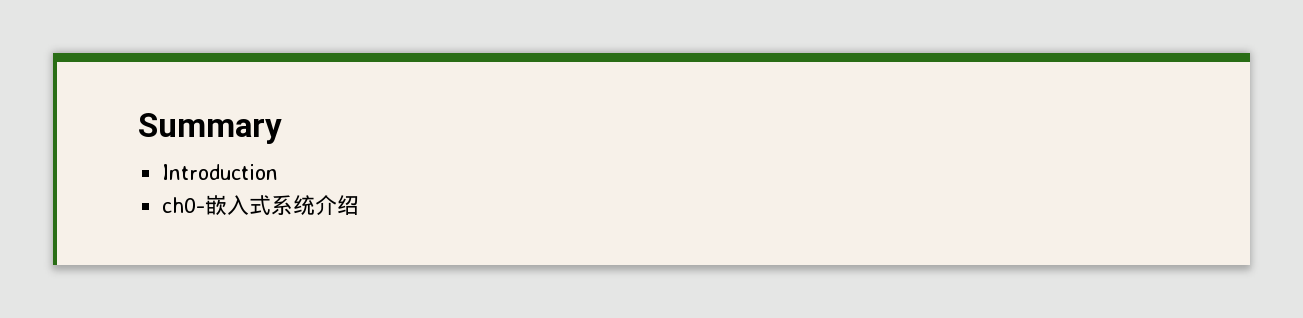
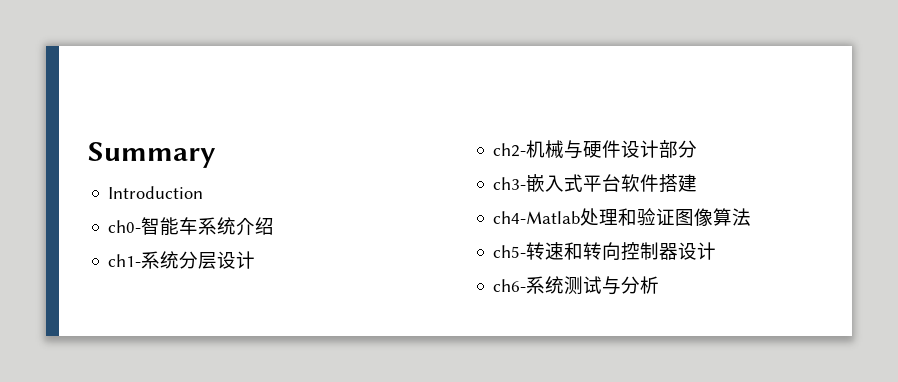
- ch0-嵌入式系统介绍
+ ch0-智能车系统介绍
+ ch1-系统分层设计
+ ch2-机械与硬件设计部分
+ ch3-嵌入式平台软件搭建
+ ch4-Matlab处理和验证图像算法
+ ch5-转速和转向控制器设计
+ ch6-系统测试与分析

